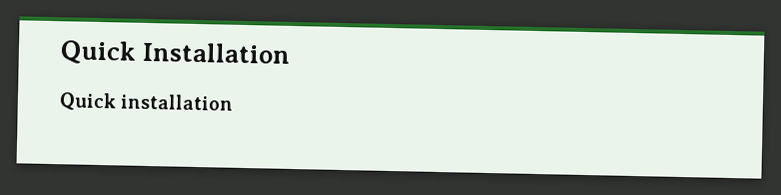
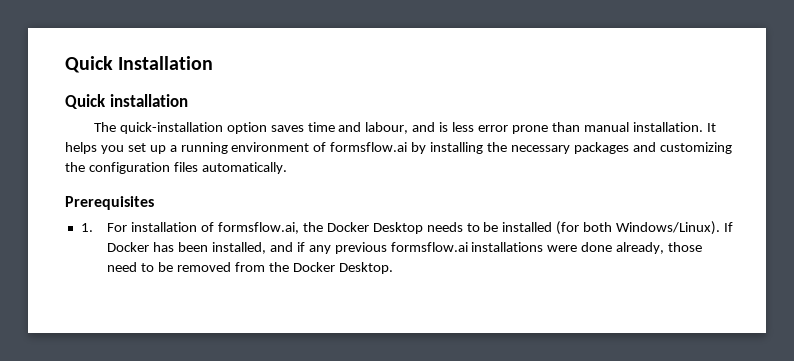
+ The quick-installation option saves time and labour, and is less error prone than manual installation. It helps you set up a running environment of formsflow.ai by installing the necessary packages and customizing the configuration files automatically.
+ Prerequisites
+ 1. For installation of formsflow.ai, the Docker Desktop needs to be installed (for both Windows/Linux). If Docker has been installed, and if any previous formsflow.ai installations were done already, those need to be removed from the Docker Desktop.

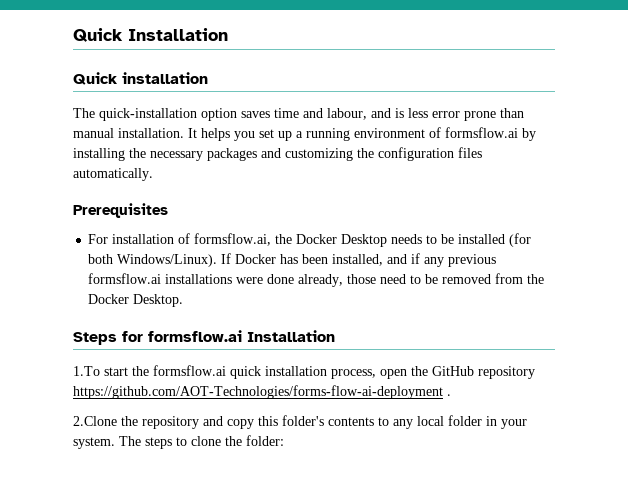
- 1. For installation of formsflow.ai, the Docker Desktop needs to be installed (for both Windows/Linux).
+ For installation of formsflow.ai, the Docker Desktop needs to be installed (for both Windows/Linux).
+ Steps for formsflow.ai Installation
+ 1.To start the formsflow.ai quick installation process, open the GitHub repository https://github.com/AOT-Technologies/forms-flow-ai-deployment .
+ 2.Clone the repository and copy this folder's contents to any local folder in your system. The steps to clone the folder:

